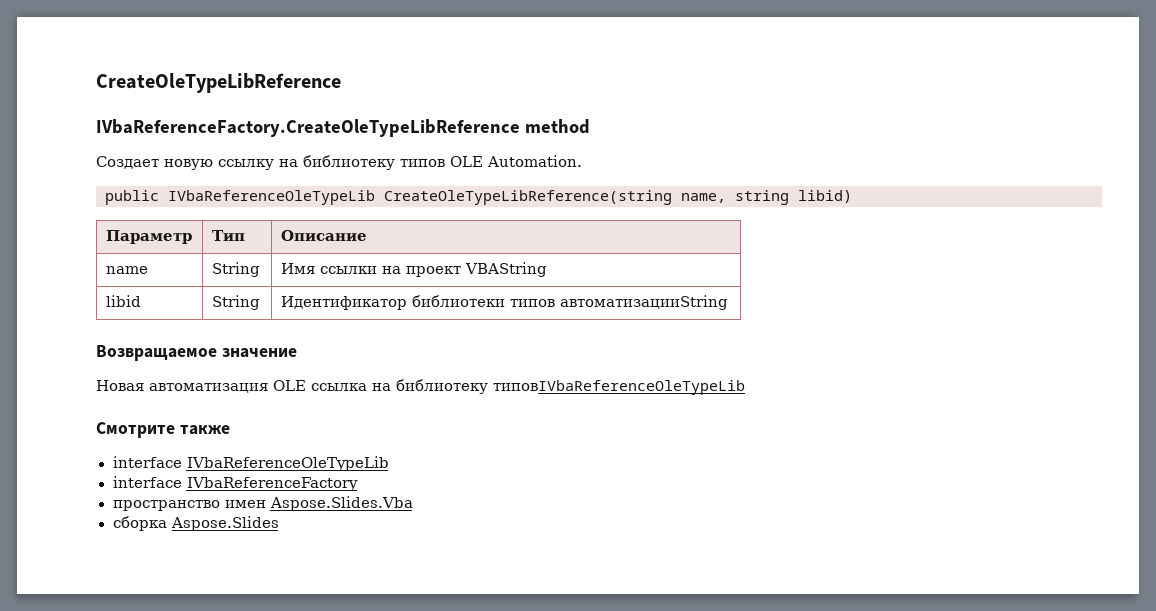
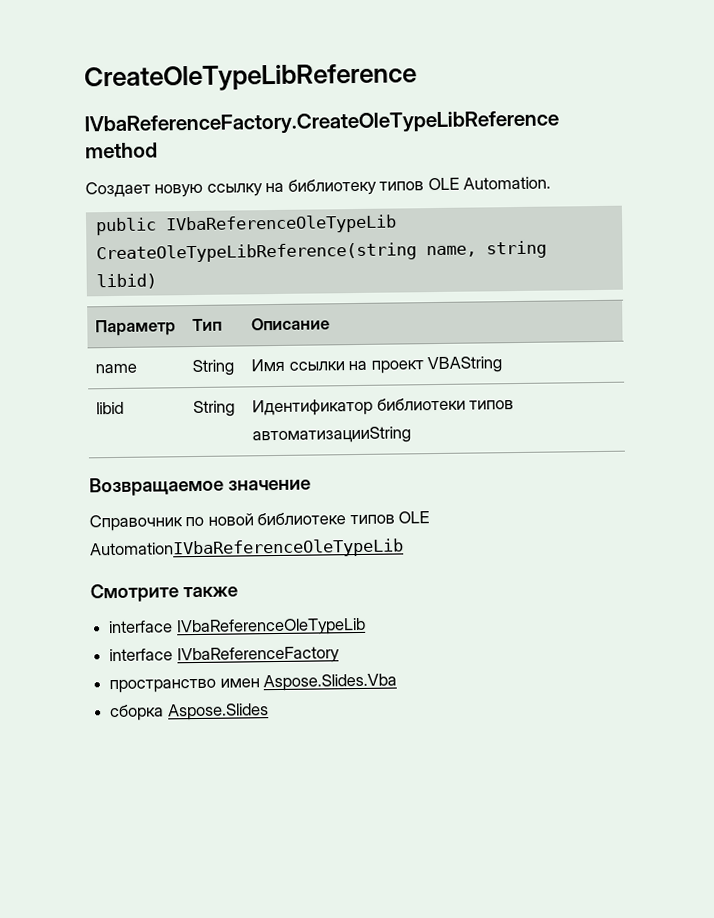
- Новая автоматизация OLE ссылка на библиотеку типовIVbaReferenceOleTypeLib
+ Справочник по новой библиотеке типов OLE AutomationIVbaReferenceOleTypeLib

